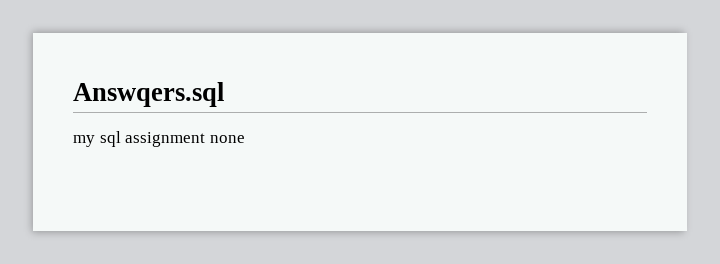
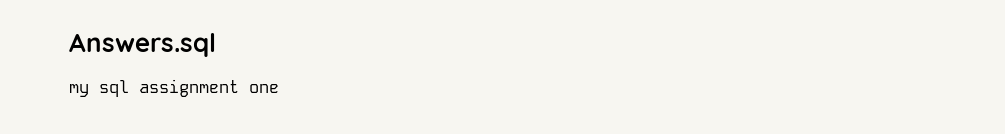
- Answqers.sql
+ Answers.sql
- my sql assignment none
+ my sql assignment one

